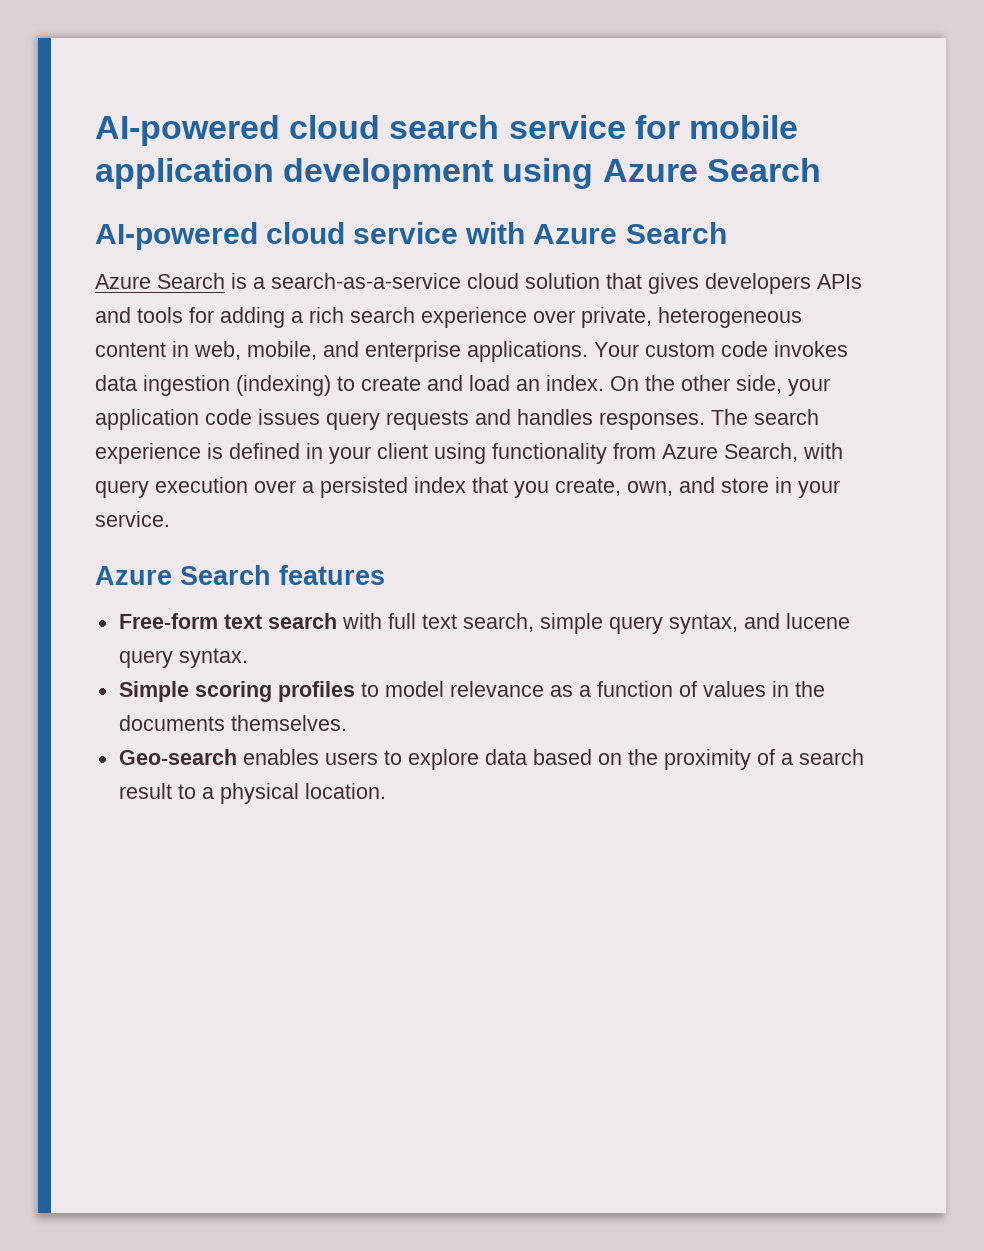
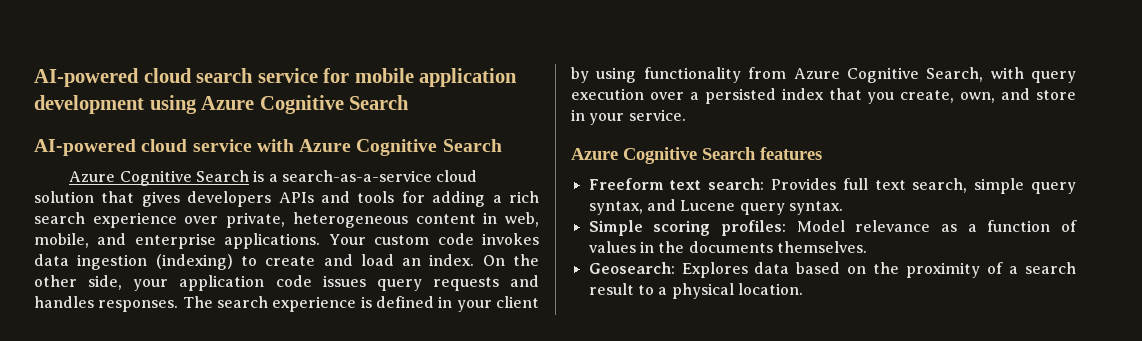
- AI-powered cloud search service for mobile application development using Azure Search
+ AI-powered cloud search service for mobile application development using Azure Cognitive Search
- AI-powered cloud service with Azure Search
+ AI-powered cloud service with Azure Cognitive Search
- Azure Search is a search-as-a-service cloud solution that gives developers APIs and tools for adding a rich search experience over private, heterogeneous content in web, mobile, and enterprise applications.
+ Azure Cognitive Search is a search-as-a-service cloud solution that gives developers APIs and tools for adding a rich search experience over private, heterogeneous content in web, mobile, and enterprise applications.
- The search experience is defined in your client using functionality from Azure Search, with query execution over a persisted index that you create, own, and store in your service.
+ The search experience is defined in your client by using functionality from Azure Cognitive Search, with query execution over a persisted index that you create, own, and store in your service.
- Azure Search features
+ Azure Cognitive Search features
- Free-form text search with full text search, simple query syntax, and lucene query syntax.
+ Freeform text search: Provides full text search, simple query syntax, and Lucene query syntax.
- Simple scoring profiles to model relevance as a function of values in the documents themselves.
+ Simple scoring profiles: Model relevance as a function of values in the documents themselves.
- Geo-search enables users to explore data based on the proximity of a search result to a physical location.
+ Geosearch: Explores data based on the proximity of a search result to a physical location.

